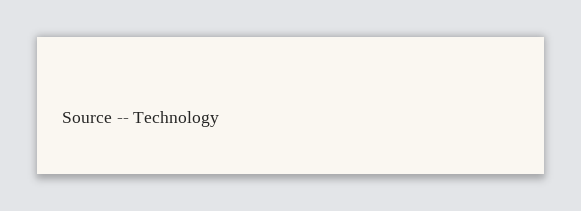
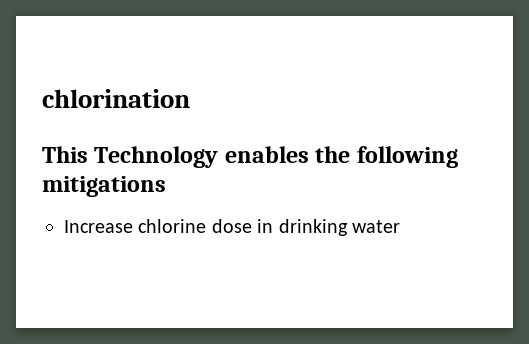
- Source -- Technology
+ chlorination
+ This Technology enables the following mitigations
+ Increase chlorine dose in drinking water

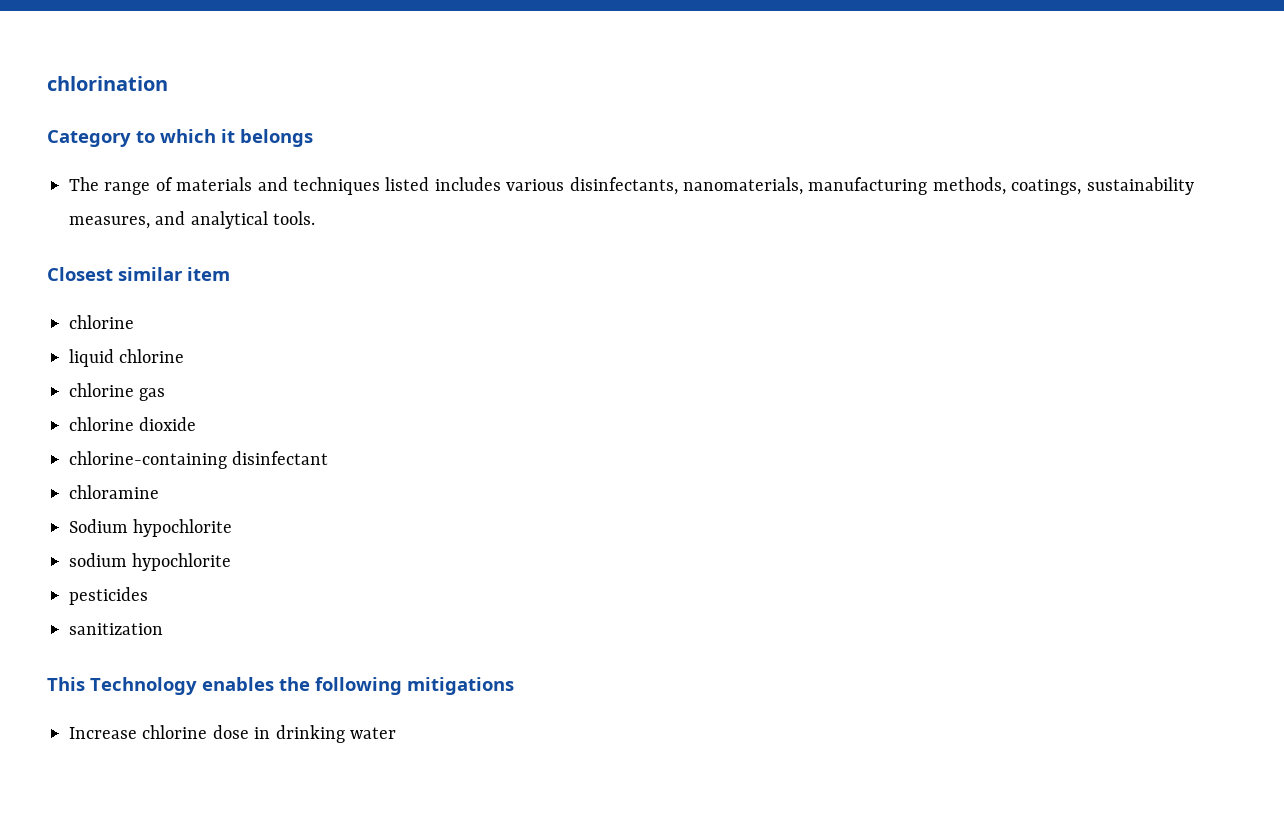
+ Category to which it belongs
+ The range of materials and techniques listed includes various disinfectants, nanomaterials, manufacturing methods, coatings, sustainability measures, and analytical tools.
+ Closest similar item
+ chlorine
+ liquid chlorine
+ chlorine gas
+ chlorine dioxide
+ chlorine-containing disinfectant
+ chloramine
+ Sodium hypochlorite
+ sodium hypochlorite
+ pesticides
+ sanitization

